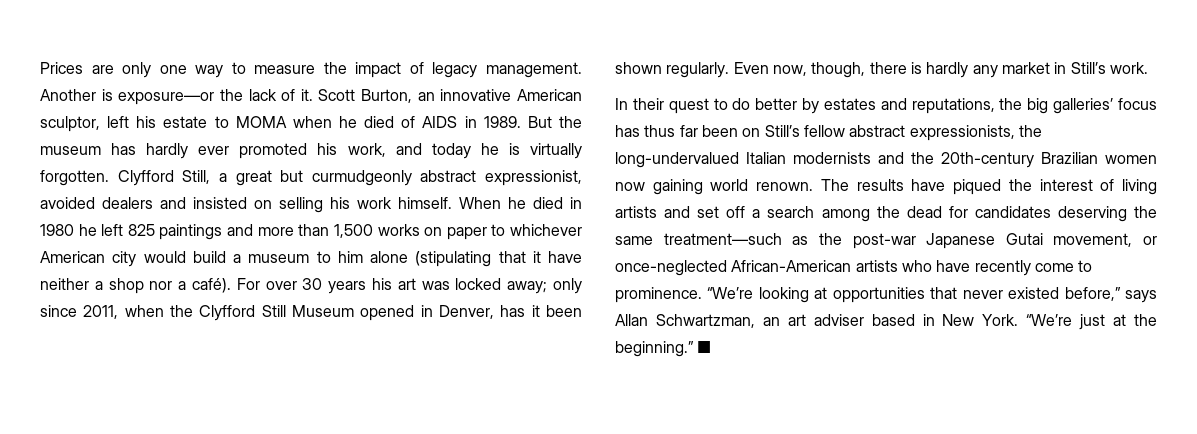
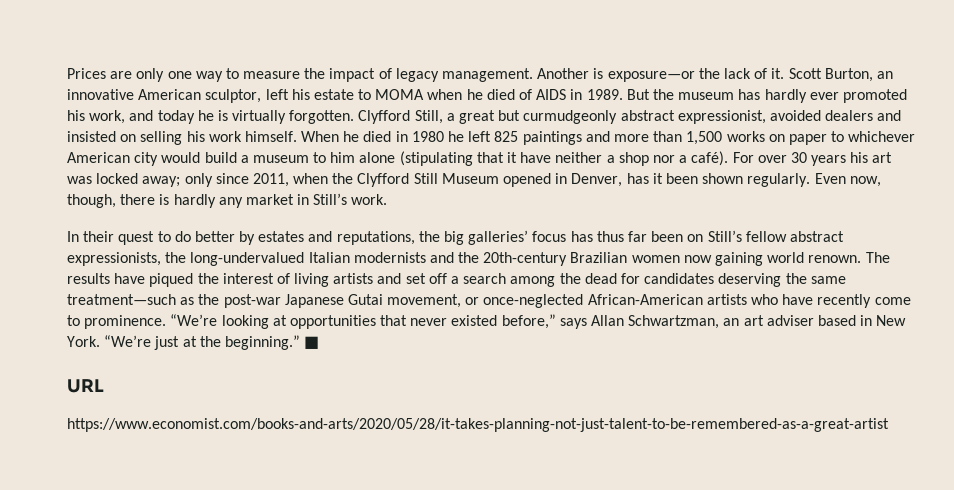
+ URL
+ https://www.economist.com/books-and-arts/2020/05/28/it-takes-planning-not-just-talent-to-be-remembered-as-a-great-artist

